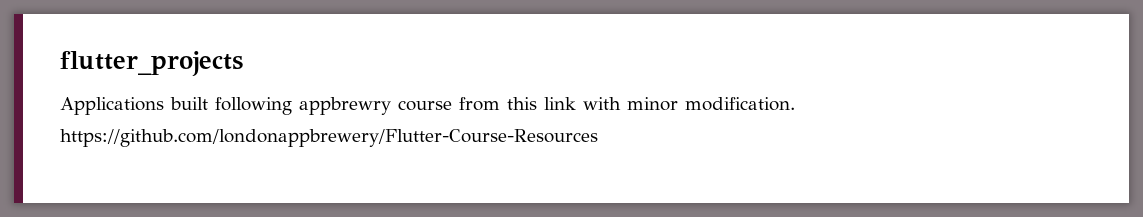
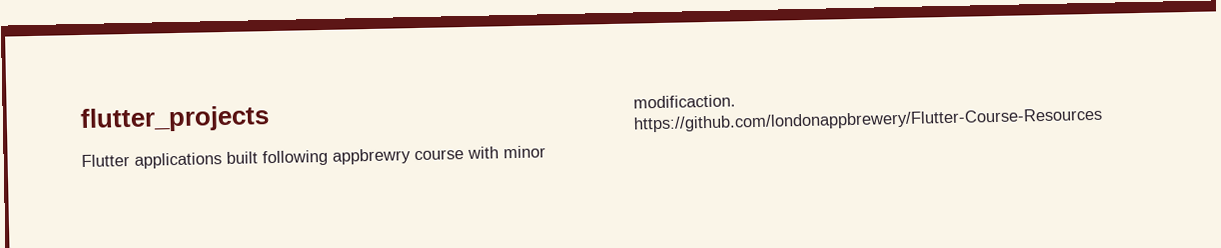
- Applications built following appbrewry course from this link with minor modification. https://github.com/londonappbrewery/Flutter-Course-Resources
+ Flutter applications built following appbrewry course with minor modificaction. https://github.com/londonappbrewery/Flutter-Course-Resources

